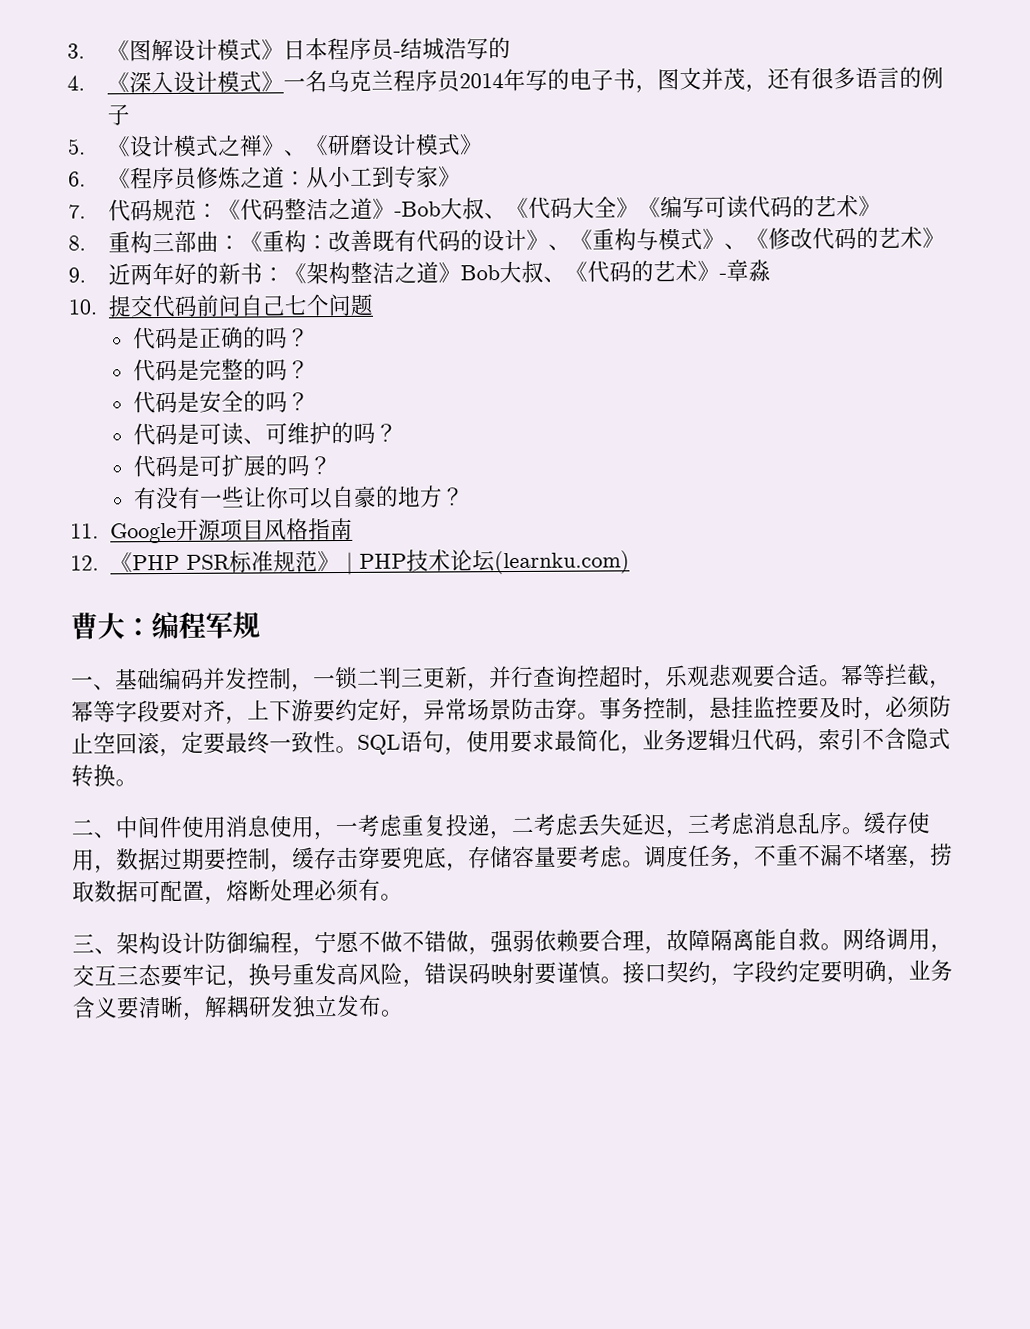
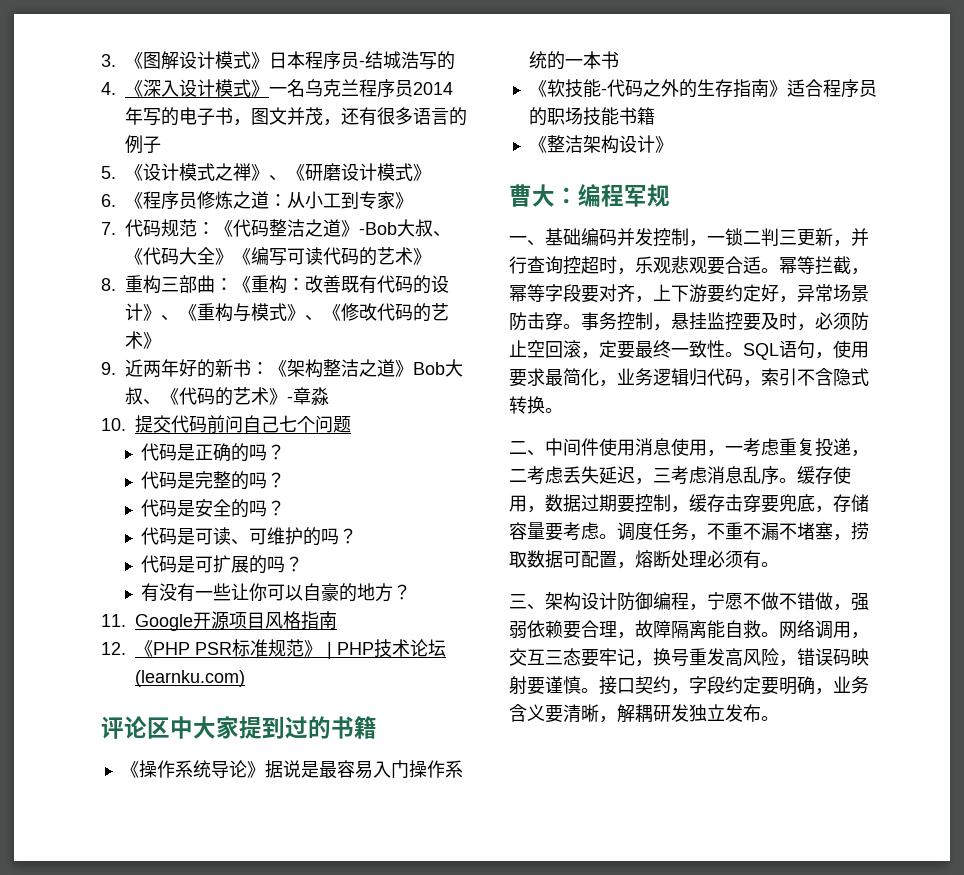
+ 评论区中大家提到过的书籍
+ 《操作系统导论》据说是最容易入门操作系统的一本书
+ 《软技能-代码之外的生存指南》适合程序员的职场技能书籍
+ 《整洁架构设计》

